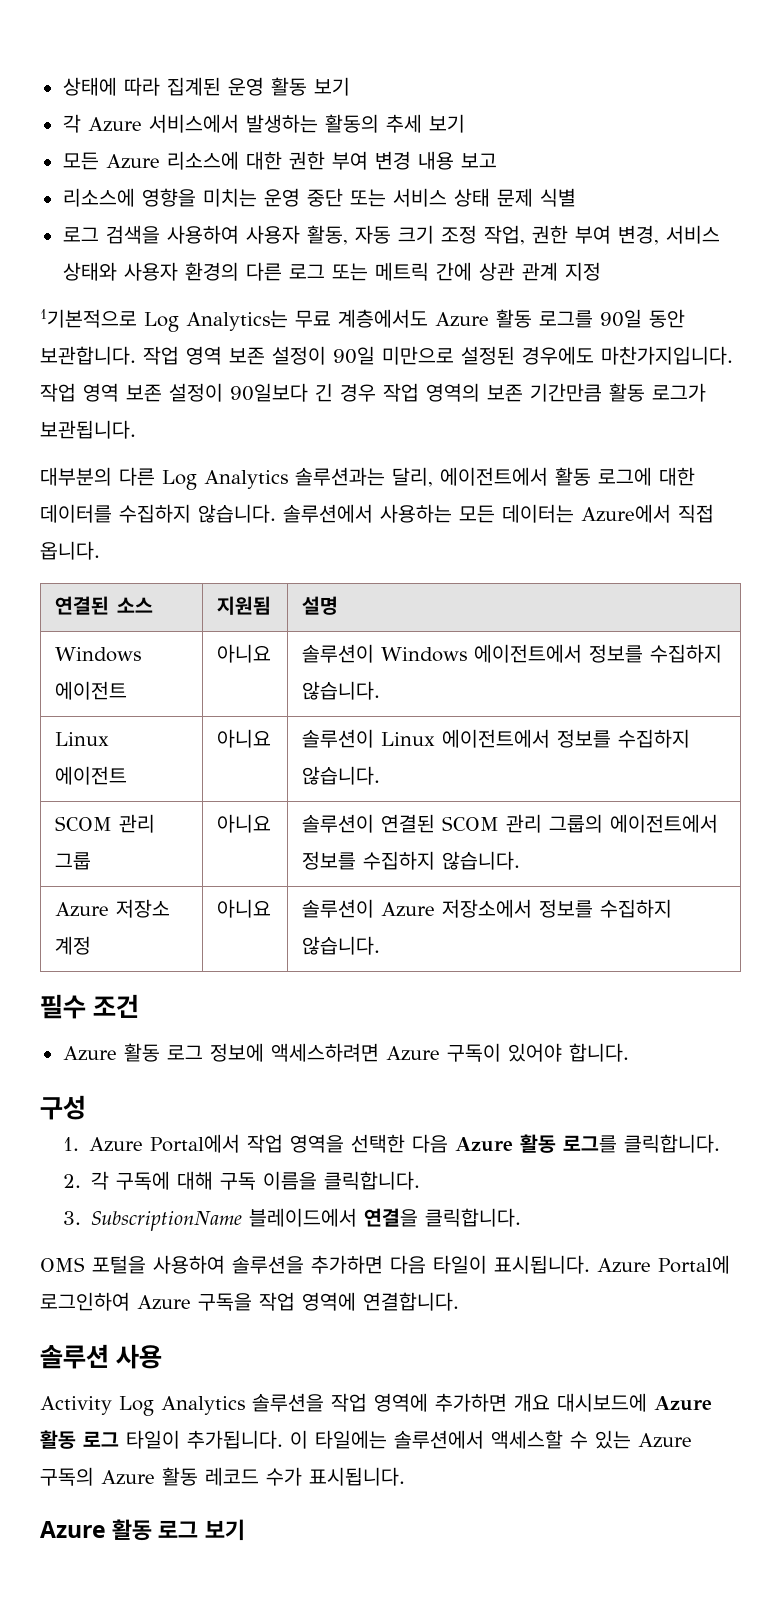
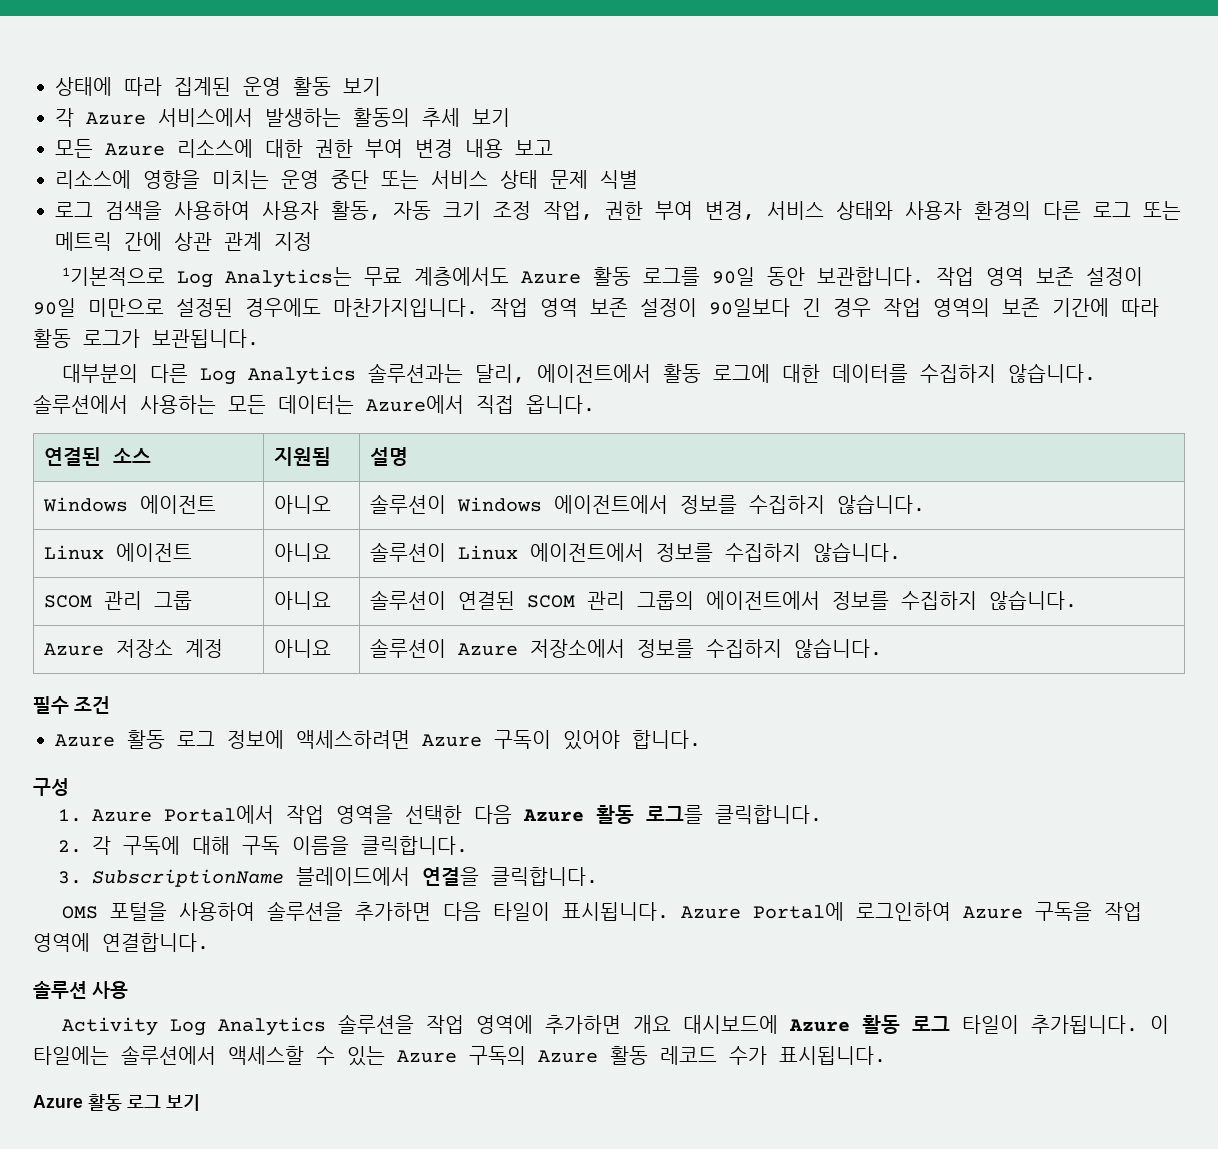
- 작업 영역 보존 설정이 90일보다 긴 경우 작업 영역의 보존 기간만큼 활동 로그가 보관됩니다.
+ 작업 영역 보존 설정이 90일보다 긴 경우 작업 영역의 보존 기간에 따라 활동 로그가 보관됩니다.
- Windows 에이전트 | 아니요 | 솔루션이 Windows 에이전트에서 정보를 수집하지 않습니다.
+ Windows 에이전트 | 아니오 | 솔루션이 Windows 에이전트에서 정보를 수집하지 않습니다.

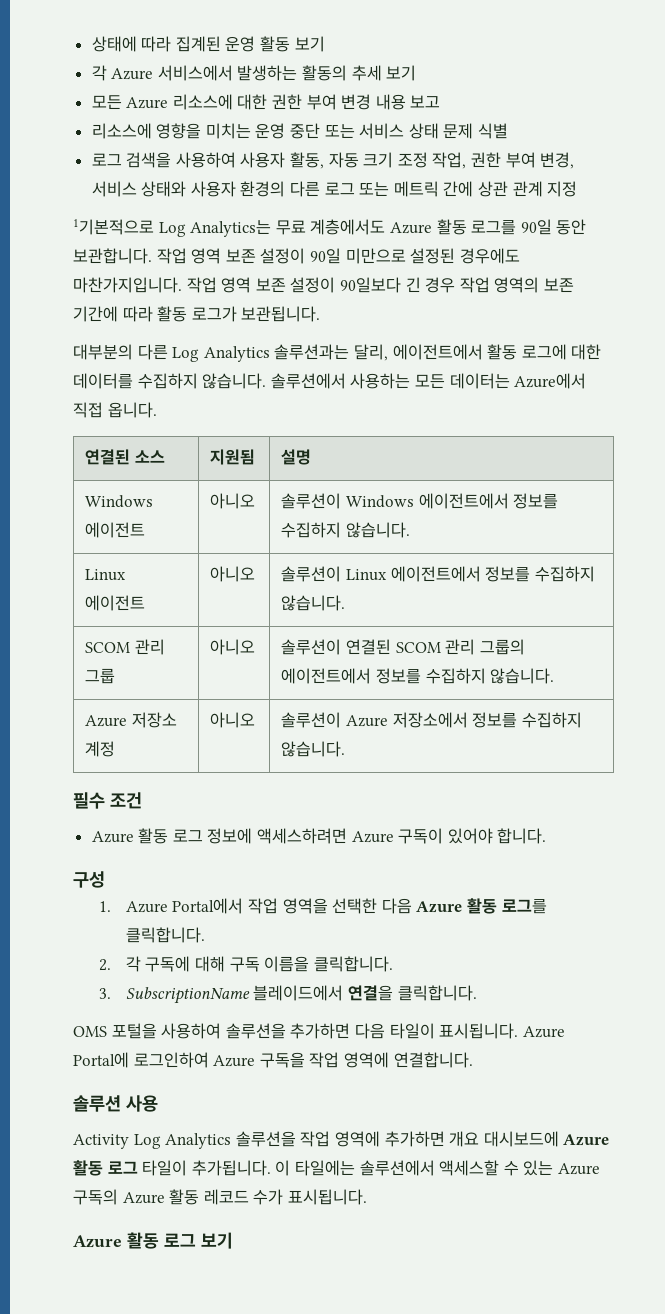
- Linux 에이전트 | 아니요 | 솔루션이 Linux 에이전트에서 정보를 수집하지 않습니다.
+ Linux 에이전트 | 아니오 | 솔루션이 Linux 에이전트에서 정보를 수집하지 않습니다.
- SCOM 관리 그룹 | 아니요 | 솔루션이 연결된 SCOM 관리 그룹의 에이전트에서 정보를 수집하지 않습니다.
+ SCOM 관리 그룹 | 아니오 | 솔루션이 연결된 SCOM 관리 그룹의 에이전트에서 정보를 수집하지 않습니다.
- Azure 저장소 계정 | 아니요 | 솔루션이 Azure 저장소에서 정보를 수집하지 않습니다.
+ Azure 저장소 계정 | 아니오 | 솔루션이 Azure 저장소에서 정보를 수집하지 않습니다.

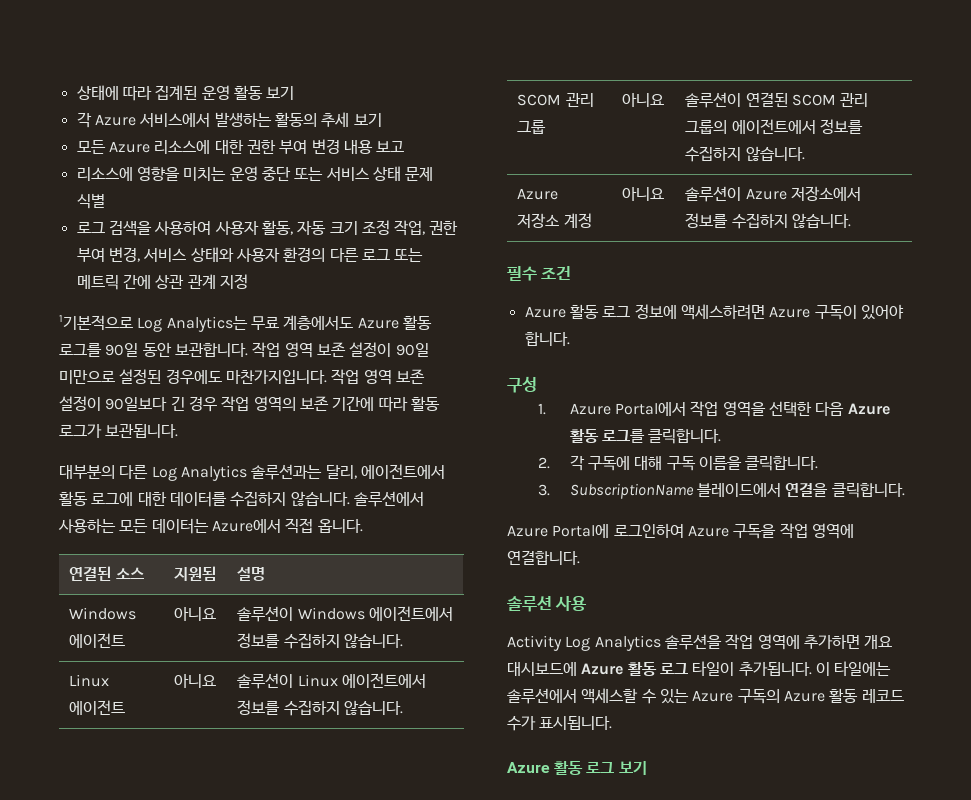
- Windows 에이전트 | 아니오 | 솔루션이 Windows 에이전트에서 정보를 수집하지 않습니다.
+ Windows 에이전트 | 아니요 | 솔루션이 Windows 에이전트에서 정보를 수집하지 않습니다.
- Linux 에이전트 | 아니오 | 솔루션이 Linux 에이전트에서 정보를 수집하지 않습니다.
+ Linux 에이전트 | 아니요 | 솔루션이 Linux 에이전트에서 정보를 수집하지 않습니다.
- SCOM 관리 그룹 | 아니오 | 솔루션이 연결된 SCOM 관리 그룹의 에이전트에서 정보를 수집하지 않습니다.
+ SCOM 관리 그룹 | 아니요 | 솔루션이 연결된 SCOM 관리 그룹의 에이전트에서 정보를 수집하지 않습니다.
- Azure 저장소 계정 | 아니오 | 솔루션이 Azure 저장소에서 정보를 수집하지 않습니다.
+ Azure 저장소 계정 | 아니요 | 솔루션이 Azure 저장소에서 정보를 수집하지 않습니다.
- OMS 포털을 사용하여 솔루션을 추가하면 다음 타일이 표시됩니다.

